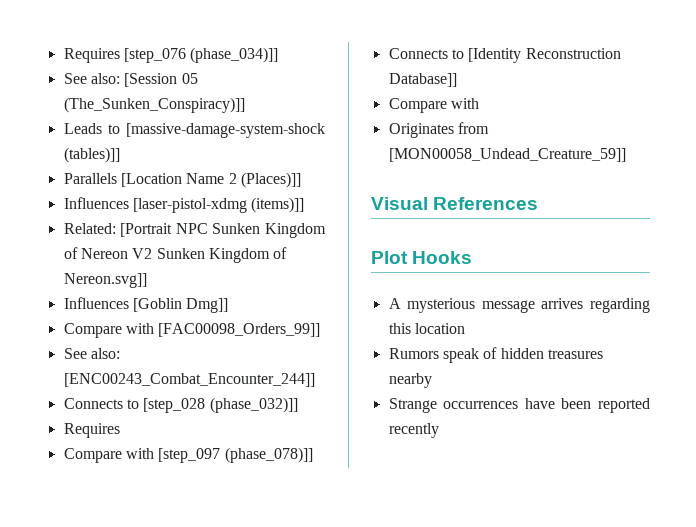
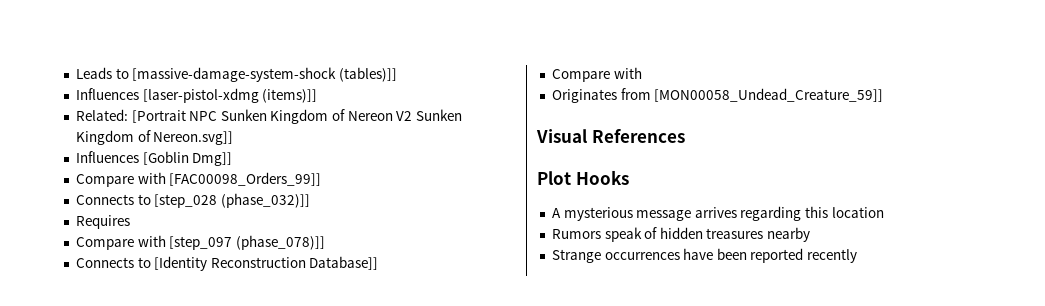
- Requires [step_076 (phase_034)]]
- See also: [Session 05 (The_Sunken_Conspiracy)]]
- Parallels [Location Name 2 (Places)]]
- See also: [ENC00243_Combat_Encounter_244]]

